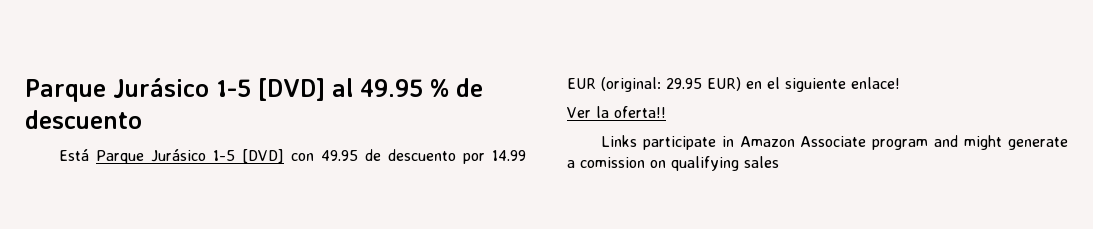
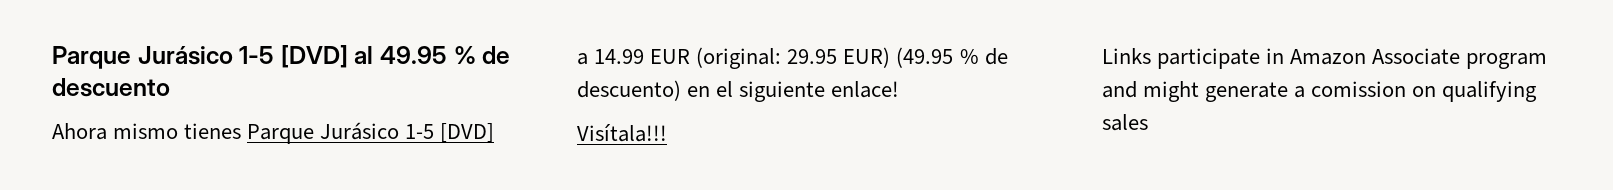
- Está Parque Jurásico 1-5 [DVD] con 49.95 de descuento por 14.99 EUR (original: 29.95 EUR) en el siguiente enlace!
+ Ahora mismo tienes Parque Jurásico 1-5 [DVD] a 14.99 EUR (original: 29.95 EUR) (49.95 % de descuento) en el siguiente enlace!
- Ver la oferta!!
+ Visítala!!!

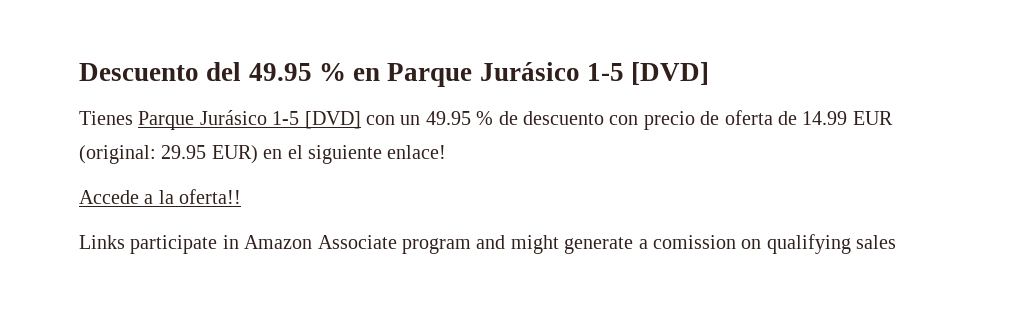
- Parque Jurásico 1-5 [DVD] al 49.95 % de descuento
- Ahora mismo tienes Parque Jurásico 1-5 [DVD] a 14.99 EUR (original: 29.95 EUR) (49.95 % de descuento) en el siguiente enlace!
+ Descuento del 49.95 % en Parque Jurásico 1-5 [DVD]
+ Tienes Parque Jurásico 1-5 [DVD] con un 49.95 % de descuento con precio de oferta de 14.99 EUR (original: 29.95 EUR) en el siguiente enlace!
- Visítala!!!
+ Accede a la oferta!!

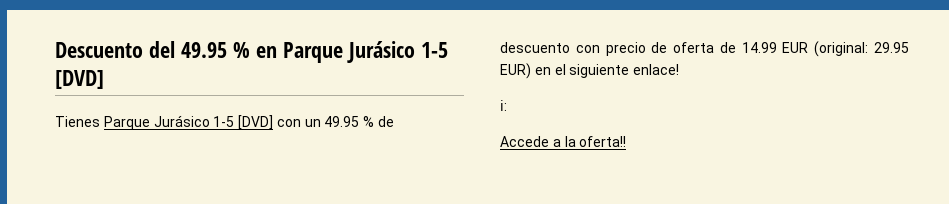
+ ℹ:
- Links participate in Amazon Associate program and might generate a comission on qualifying sales

